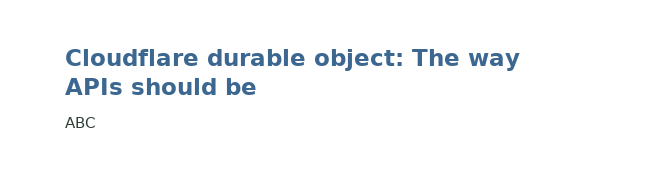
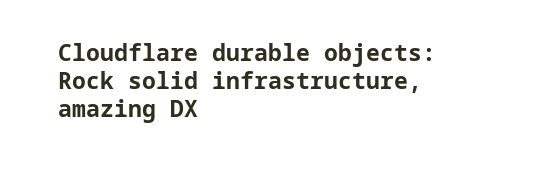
- Cloudflare durable object: The way APIs should be
- ABC
+ Cloudflare durable objects: Rock solid infrastructure, amazing DX

